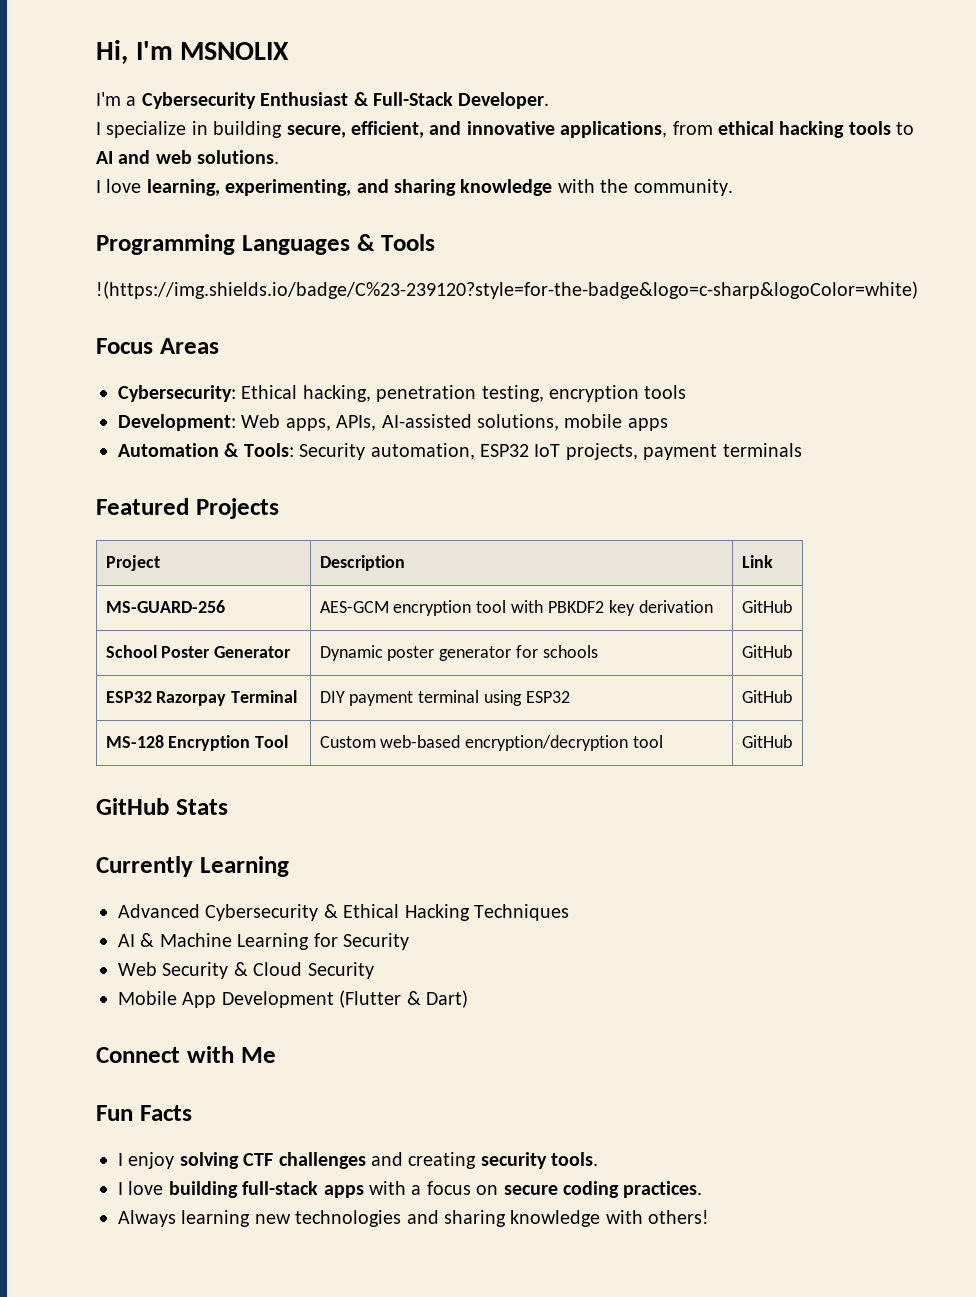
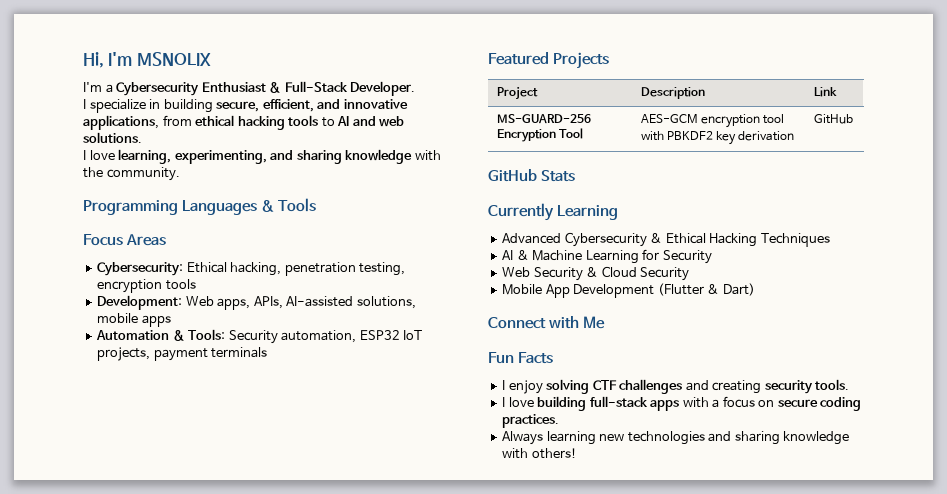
- !(https://img.shields.io/badge/C%23-239120?style=for-the-badge&logo=c-sharp&logoColor=white)
- MS-GUARD-256 | AES-GCM encryption tool with PBKDF2 key derivation | GitHub
+ MS-GUARD-256 Encryption Tool | AES-GCM encryption tool with PBKDF2 key derivation | GitHub
- School Poster Generator | Dynamic poster generator for schools | GitHub
- ESP32 Razorpay Terminal | DIY payment terminal using ESP32 | GitHub
- MS-128 Encryption Tool | Custom web-based encryption/decryption tool | GitHub

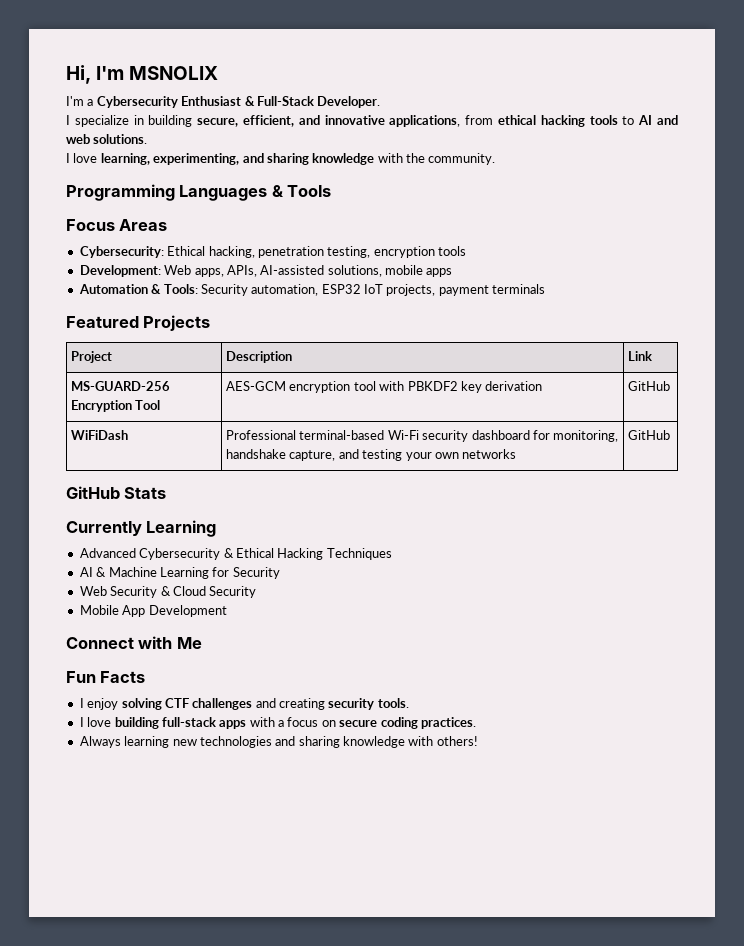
+ WiFiDash | Professional terminal-based Wi-Fi security dashboard for monitoring, handshake capture, and testing your own networks | GitHub
- Mobile App Development (Flutter & Dart)
+ Mobile App Development

